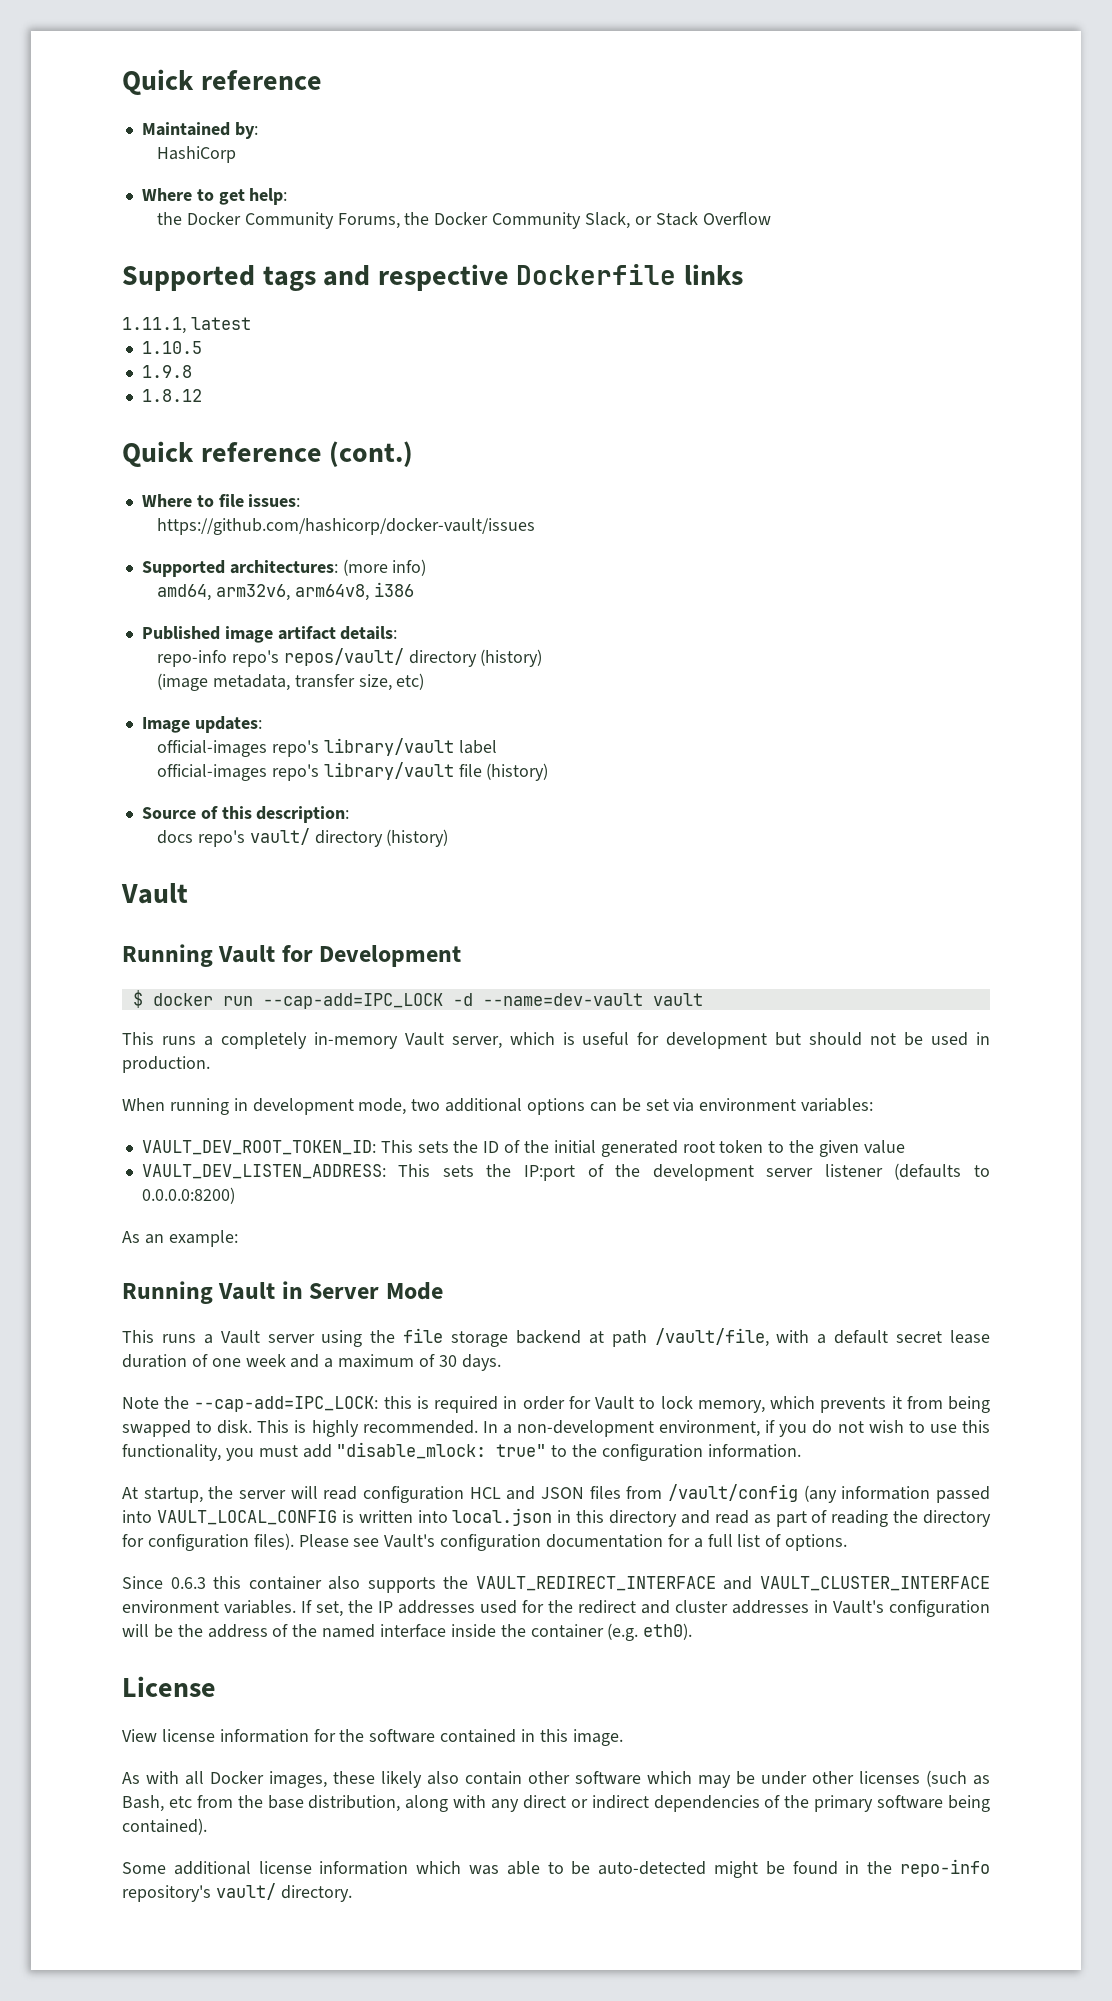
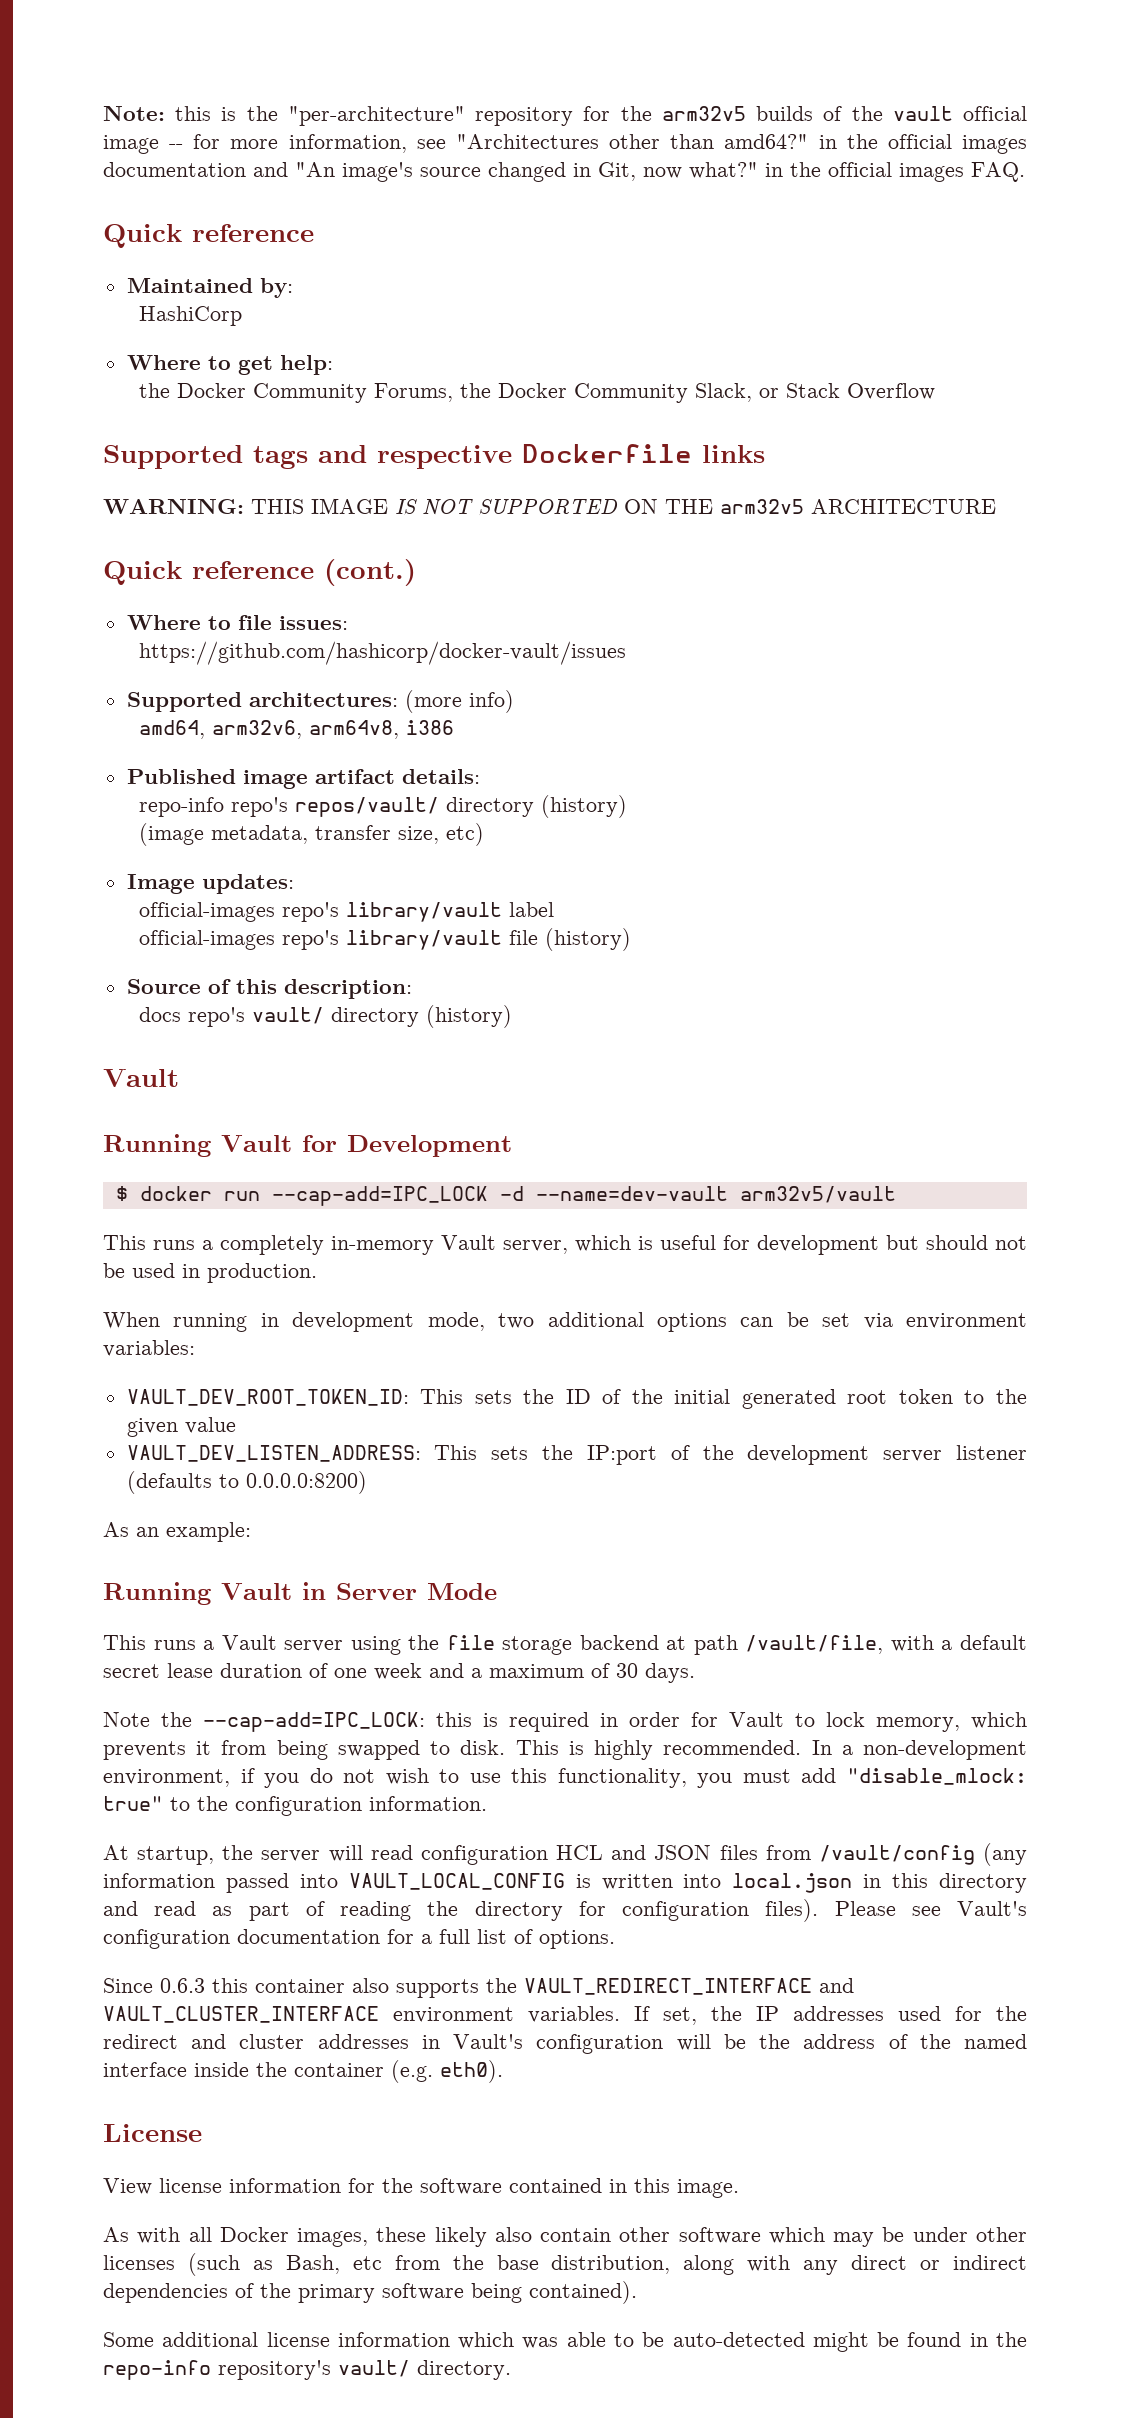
+ Note: this is the "per-architecture" repository for the arm32v5 builds of the vault official image -- for more information, see "Architectures other than amd64?" in the official images documentation and "An image's source changed in Git, now what?" in the official images FAQ.
- 1.11.1, latest
- 1.10.5
- 1.9.8
- 1.8.12
+ WARNING: THIS IMAGE IS NOT SUPPORTED ON THE arm32v5 ARCHITECTURE
- $ docker run --cap-add=IPC_LOCK -d --name=dev-vault vault
+ $ docker run --cap-add=IPC_LOCK -d --name=dev-vault arm32v5/vault

